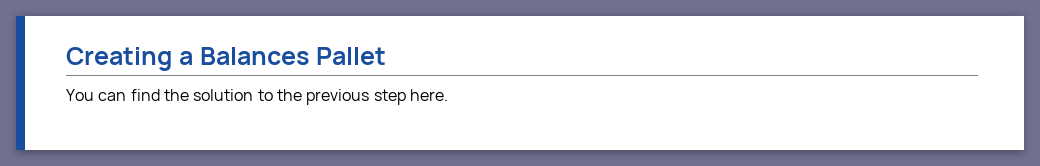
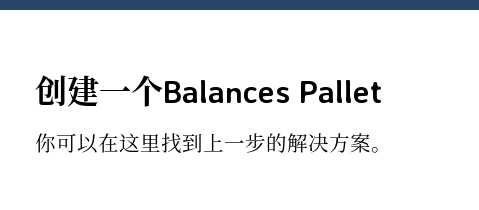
- Creating a Balances Pallet
+ 创建一个Balances Pallet
- You can find the solution to the previous step here.
+ 你可以在这里找到上一步的解决方案。

